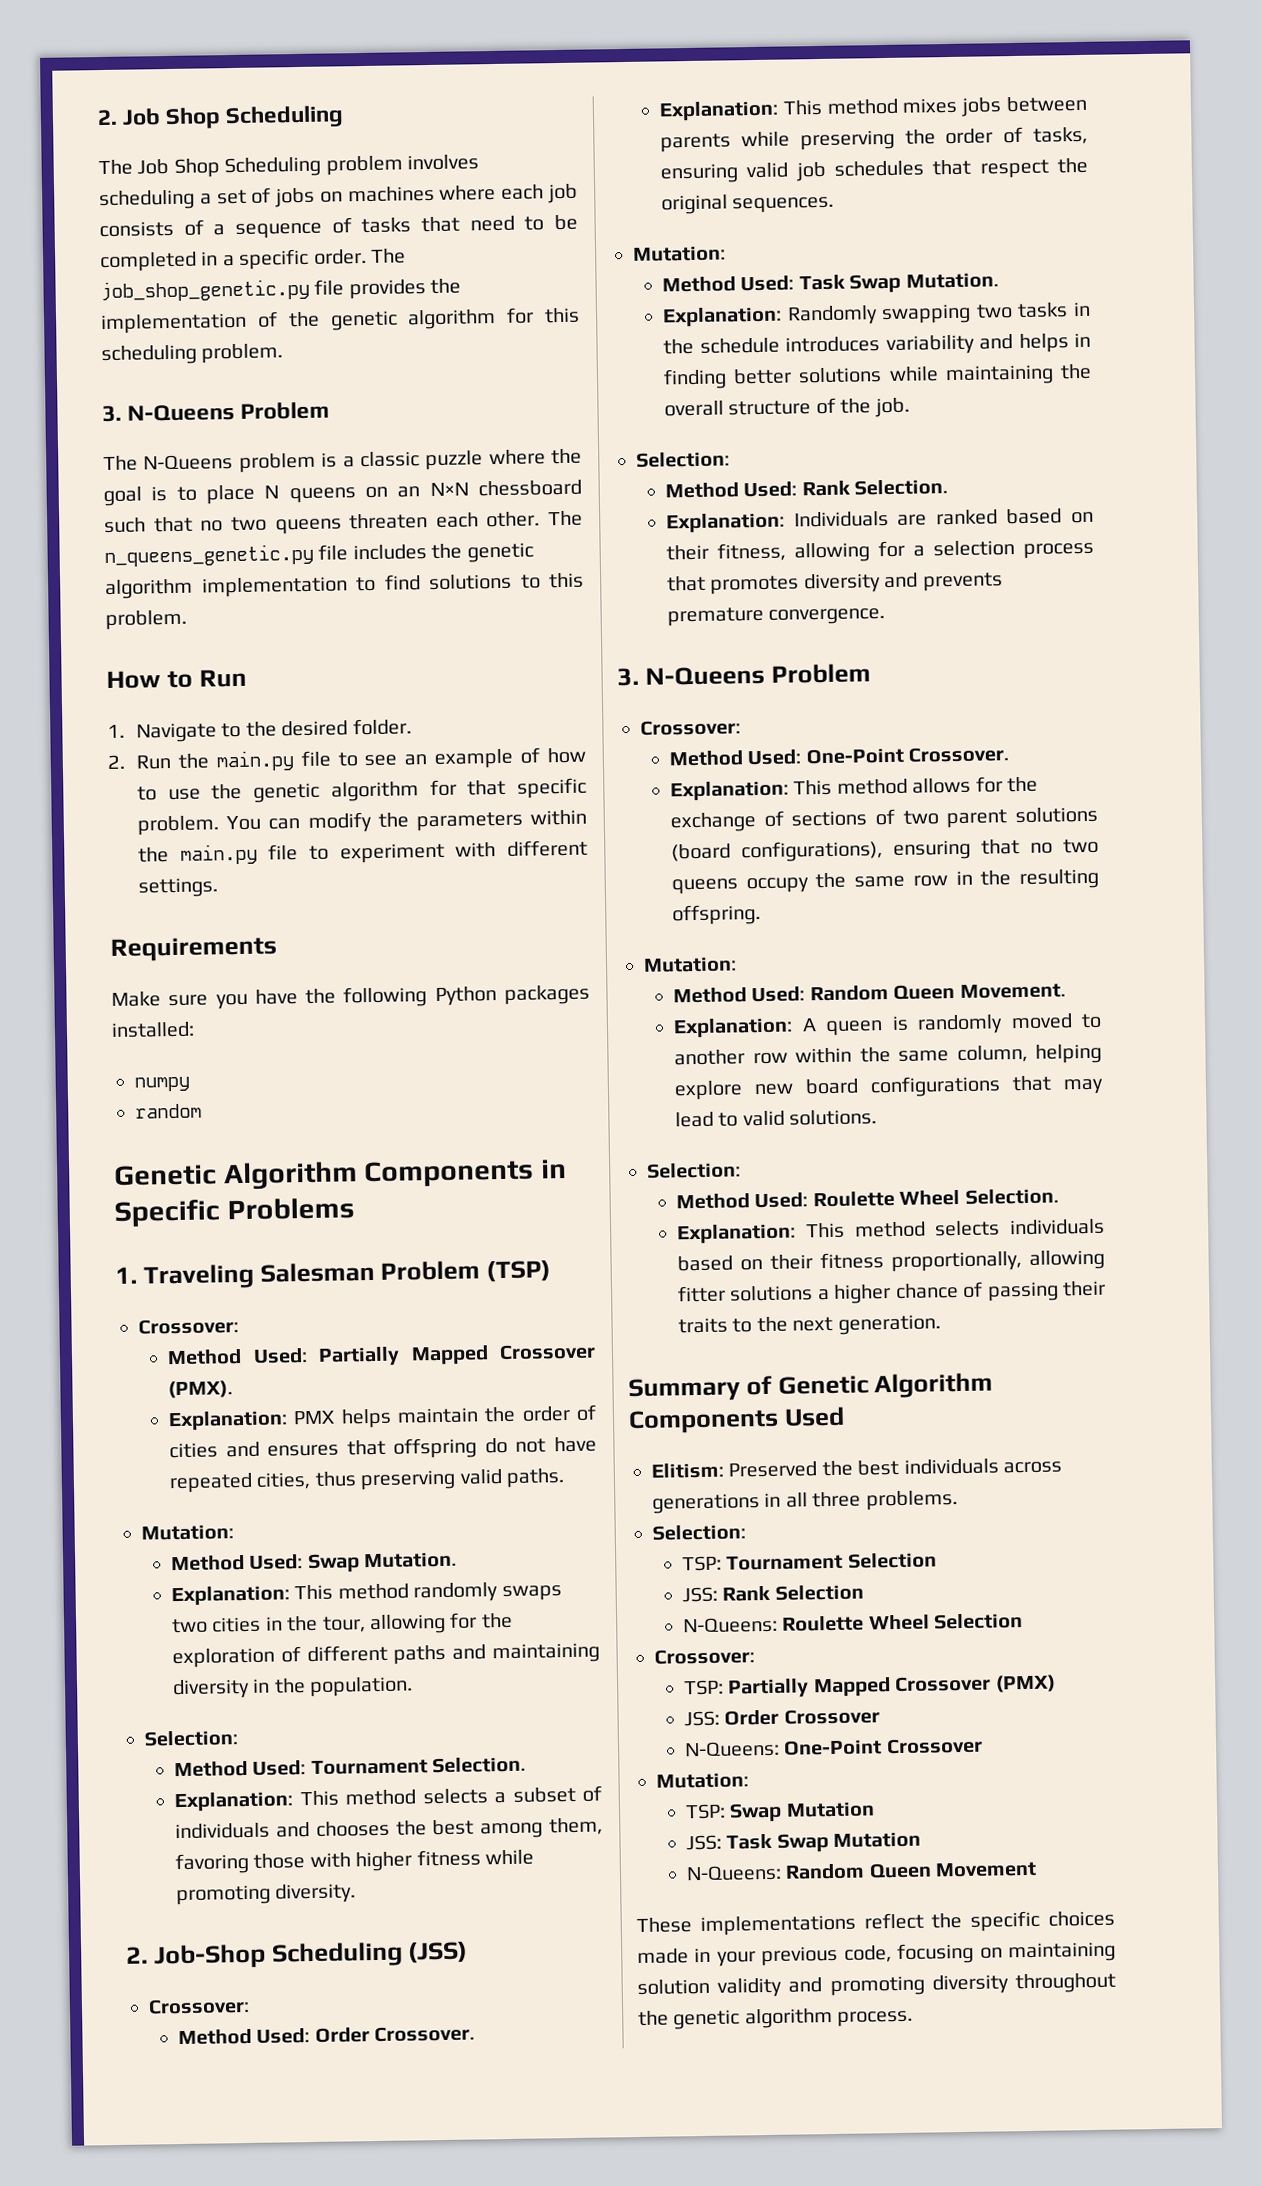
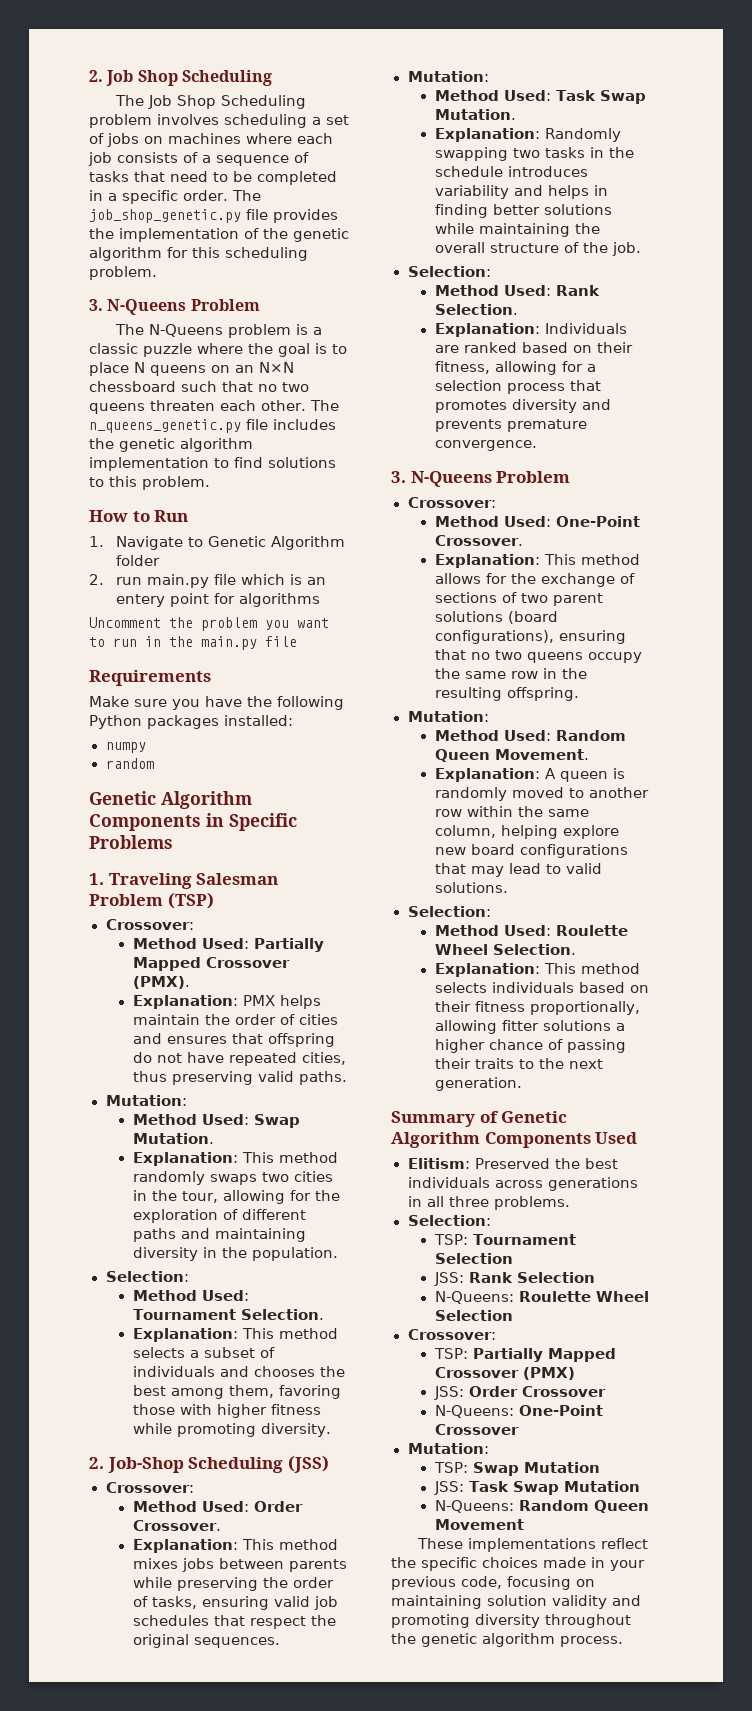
- 1. Navigate to the desired folder.
- 2. Run the main.py file to see an example of how to use the genetic algorithm for that specific problem. You can modify the parameters within the main.py file to experiment with different settings.
+ 1. Navigate to Genetic Algorithm folder
+ 2. run main.py file which is an entery point for algorithms
+ Uncomment the problem you want to run in the main.py file

